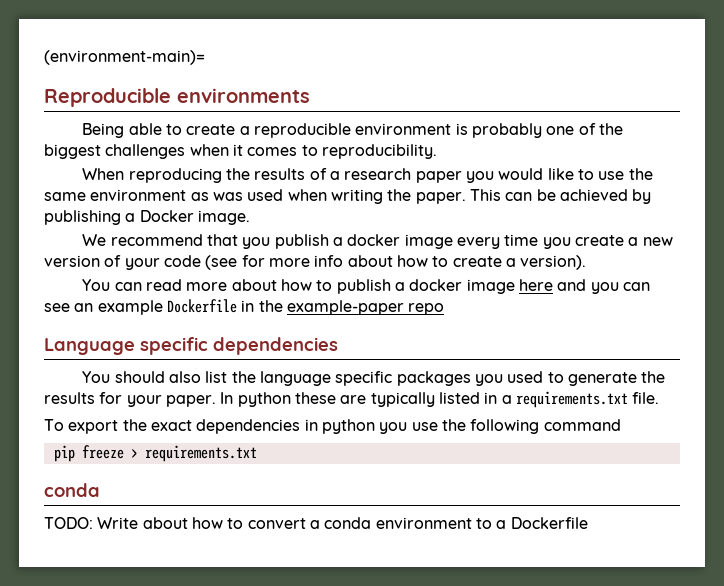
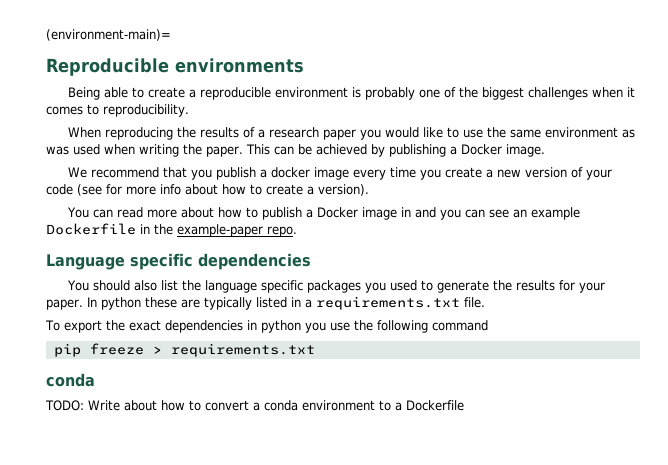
- You can read more about how to publish a docker image here and you can see an example Dockerfile in the example-paper repo
+ You can read more about how to publish a Docker image in and you can see an example Dockerfile in the example-paper repo.

